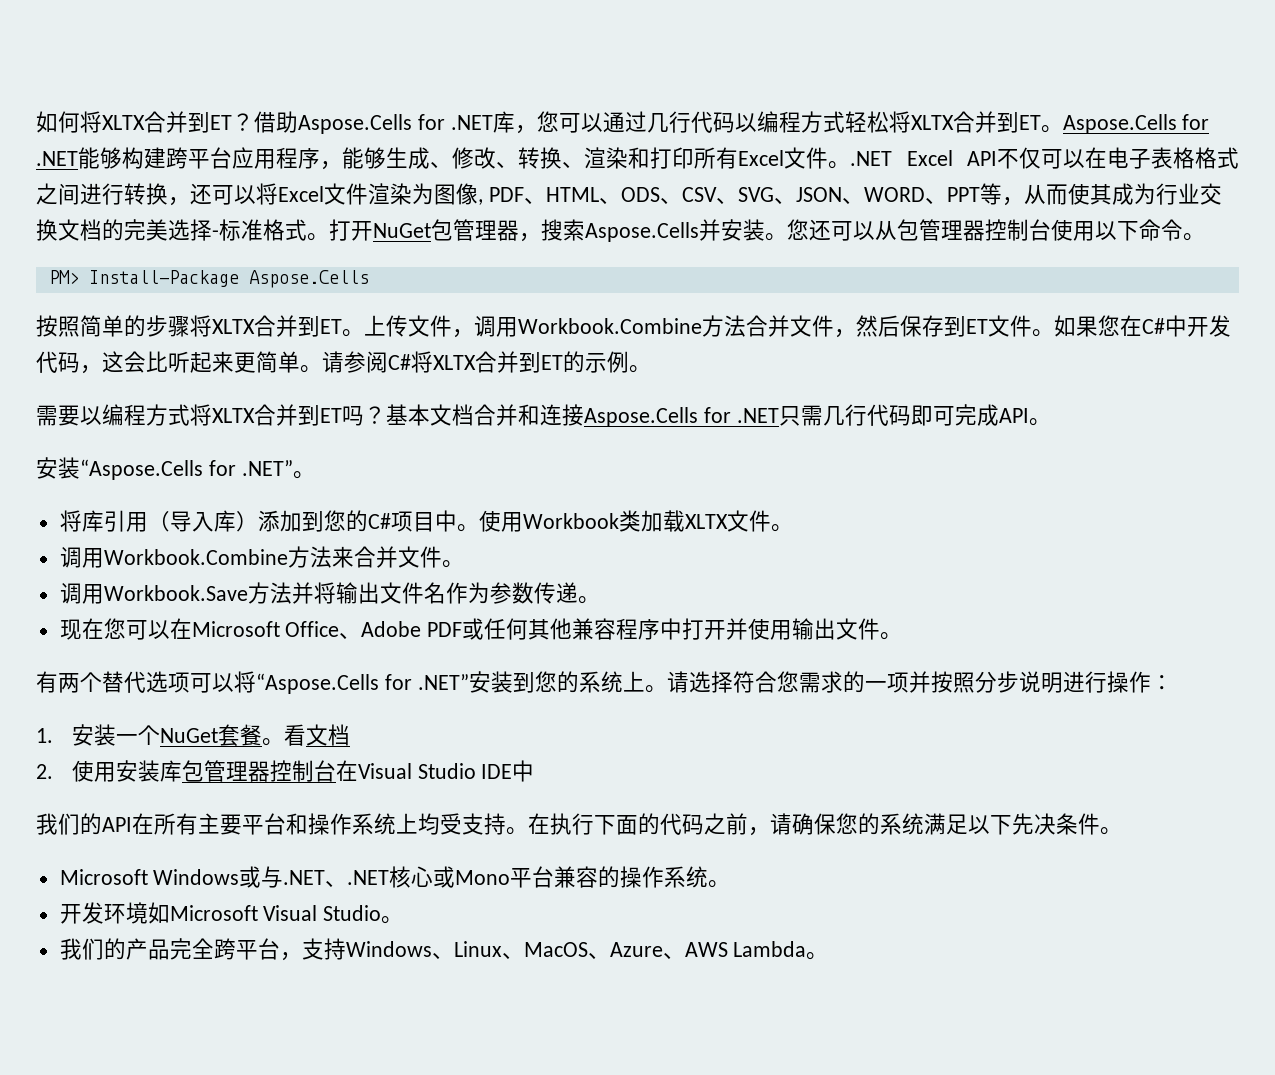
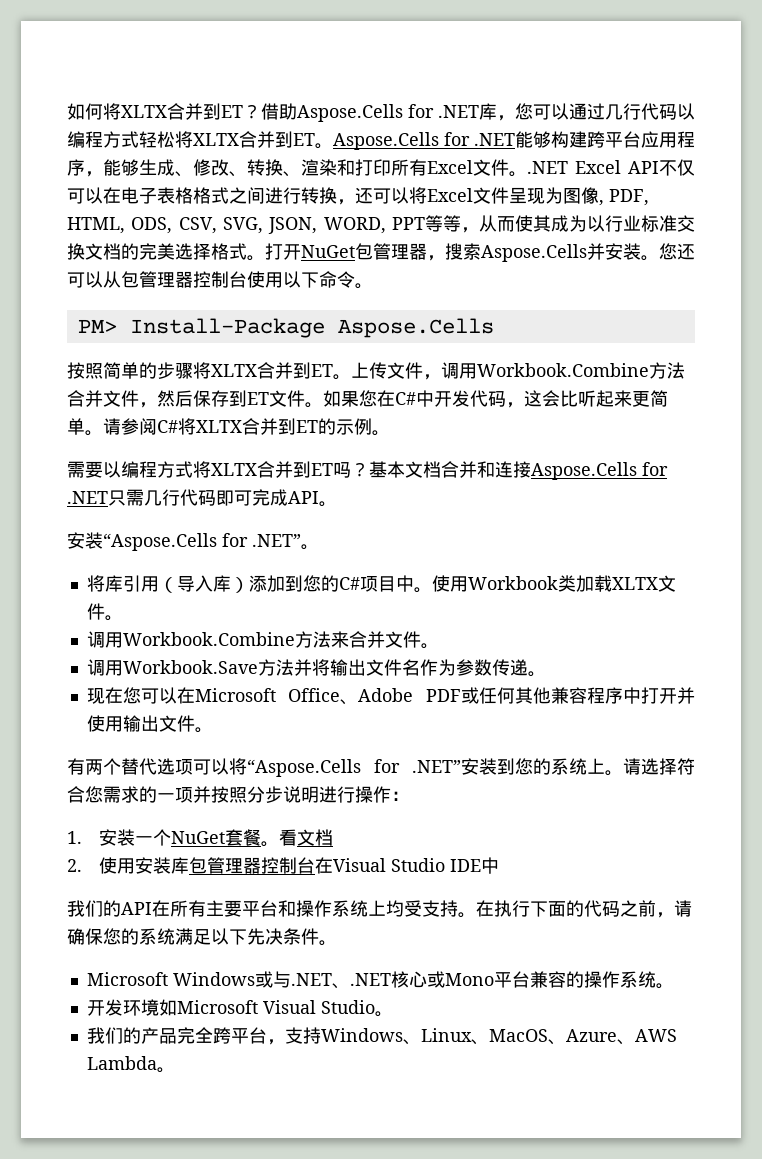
- Aspose.Cells for .NET能够构建跨平台应用程序，能够生成、修改、转换、渲染和打印所有Excel文件。.NET Excel API不仅可以在电子表格格式之间进行转换，还可以将Excel文件渲染为图像, PDF、HTML、ODS、CSV、SVG、JSON、WORD、PPT等，从而使其成为行业交换文档的完美选择-标准格式。
+ Aspose.Cells for .NET能够构建跨平台应用程序，能够生成、修改、转换、渲染和打印所有Excel文件。.NET Excel API不仅可以在电子表格格式之间进行转换，还可以将Excel文件呈现为图像, PDF, HTML, ODS, CSV, SVG, JSON, WORD, PPT等等，从而使其成为以行业标准交换文档的完美选择格式。

